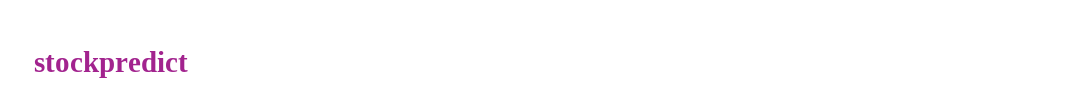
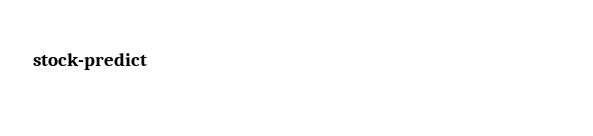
- stockpredict
+ stock-predict

